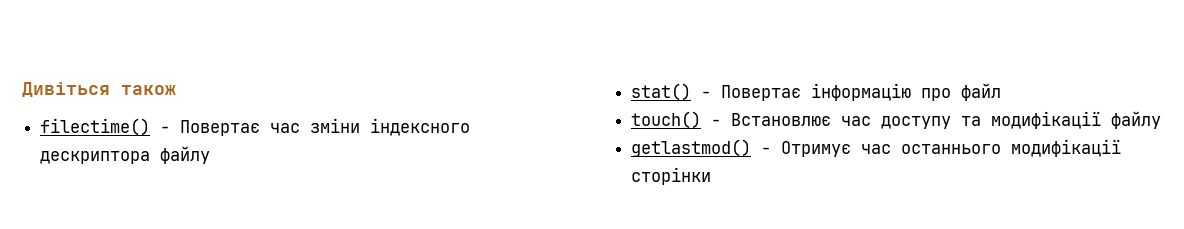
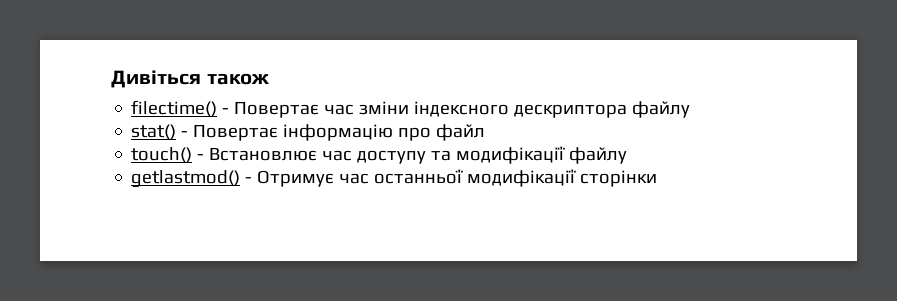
- getlastmod() - Отримує час останнього модифікації сторінки
+ getlastmod() - Отримує час останньої модифікації сторінки

